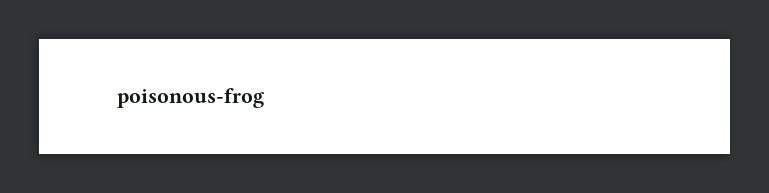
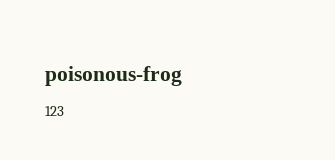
+ 123

